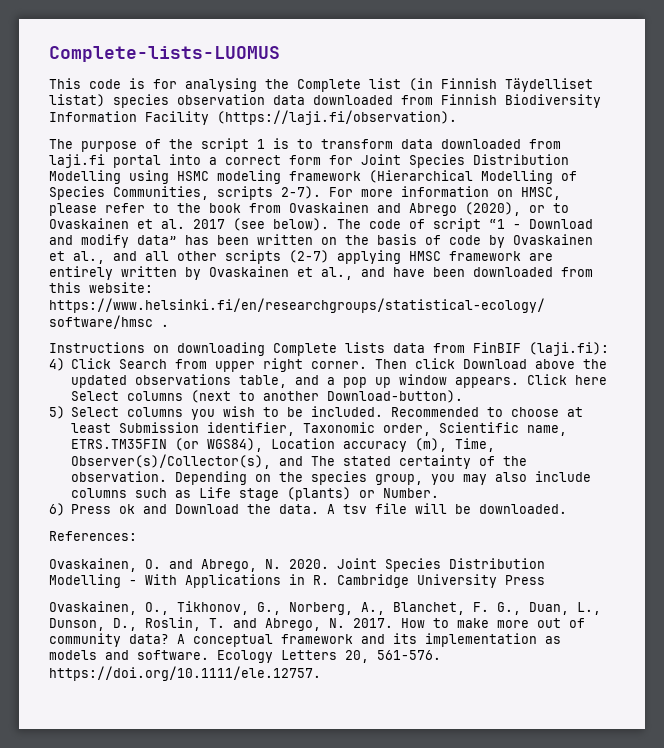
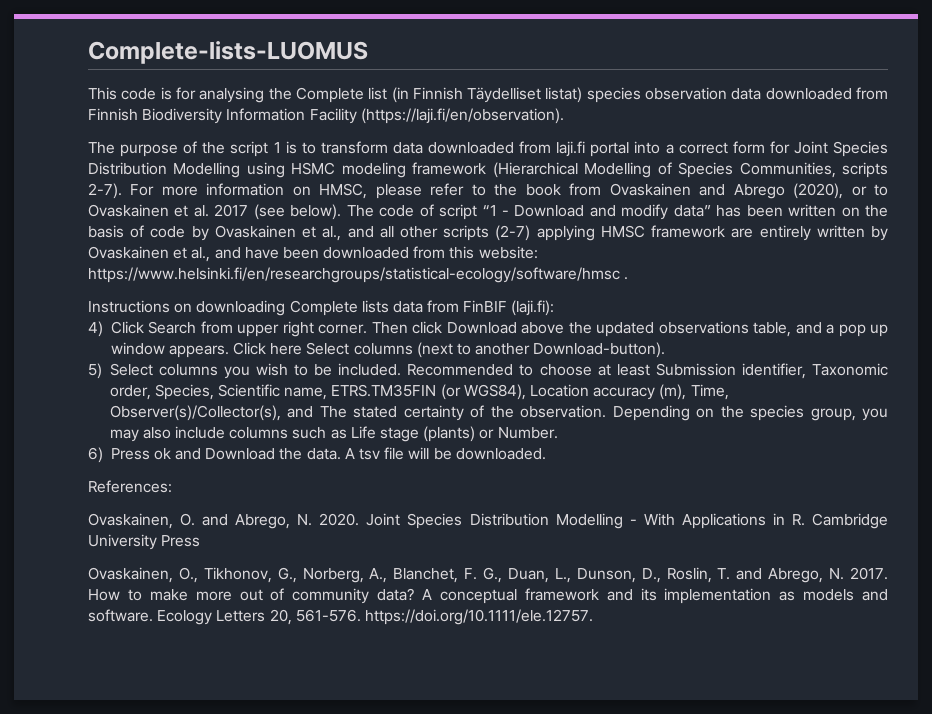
- This code is for analysing the Complete list (in Finnish Täydelliset listat) species observation data downloaded from Finnish Biodiversity Information Facility (https://laji.fi/observation).
+ This code is for analysing the Complete list (in Finnish Täydelliset listat) species observation data downloaded from Finnish Biodiversity Information Facility (https://laji.fi/en/observation).
- Recommended to choose at least Submission identifier, Taxonomic order, Scientific name, ETRS.TM35FIN (or WGS84), Location accuracy (m), Time, Observer(s)/Collector(s), and The stated certainty of the observation.
+ Recommended to choose at least Submission identifier, Taxonomic order, Species, Scientific name, ETRS.TM35FIN (or WGS84), Location accuracy (m), Time, Observer(s)/Collector(s), and The stated certainty of the observation.

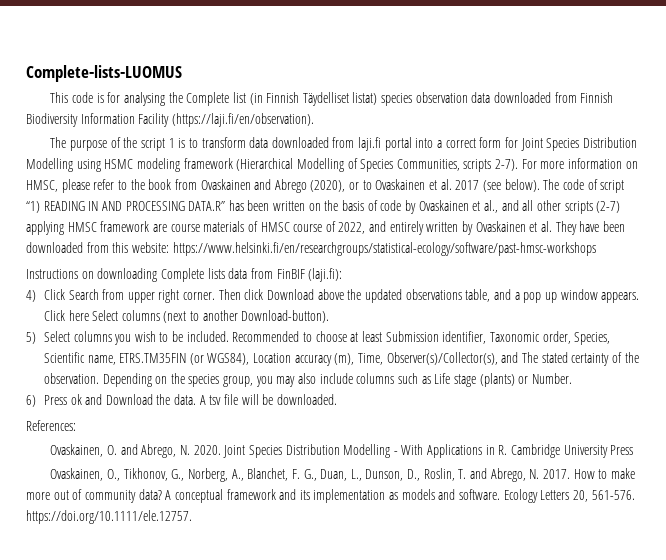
- The code of script “1 - Download and modify data” has been written on the basis of code by Ovaskainen et al., and all other scripts (2-7) applying HMSC framework are entirely written by Ovaskainen et al., and have been downloaded from this website: https://www.helsinki.fi/en/researchgroups/statistical-ecology/software/hmsc .
+ The code of script “1) READING IN AND PROCESSING DATA.R” has been written on the basis of code by Ovaskainen et al., and all other scripts (2-7) applying HMSC framework are course materials of HMSC course of 2022, and entirely written by Ovaskainen et al. They have been downloaded from this website: https://www.helsinki.fi/en/researchgroups/statistical-ecology/software/past-hmsc-workshops

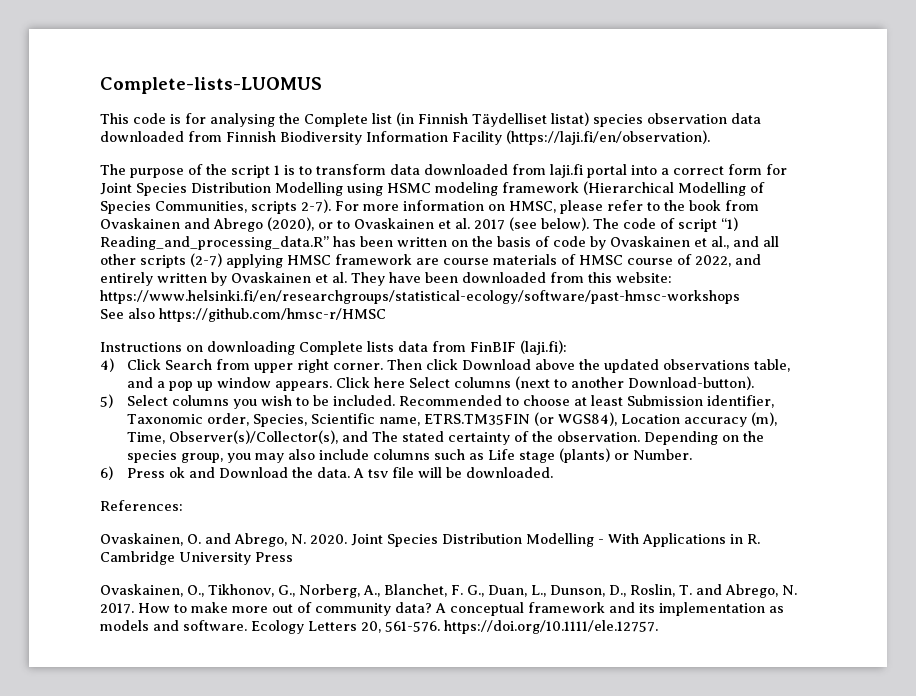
- The code of script “1) READING IN AND PROCESSING DATA.R” has been written on the basis of code by Ovaskainen et al., and all other scripts (2-7) applying HMSC framework are course materials of HMSC course of 2022, and entirely written by Ovaskainen et al. They have been downloaded from this website: https://www.helsinki.fi/en/researchgroups/statistical-ecology/software/past-hmsc-workshops
+ The code of script “1) Reading_and_processing_data.R” has been written on the basis of code by Ovaskainen et al., and all other scripts (2-7) applying HMSC framework are course materials of HMSC course of 2022, and entirely written by Ovaskainen et al. They have been downloaded from this website: https://www.helsinki.fi/en/researchgroups/statistical-ecology/software/past-hmsc-workshops
+ See also https://github.com/hmsc-r/HMSC

